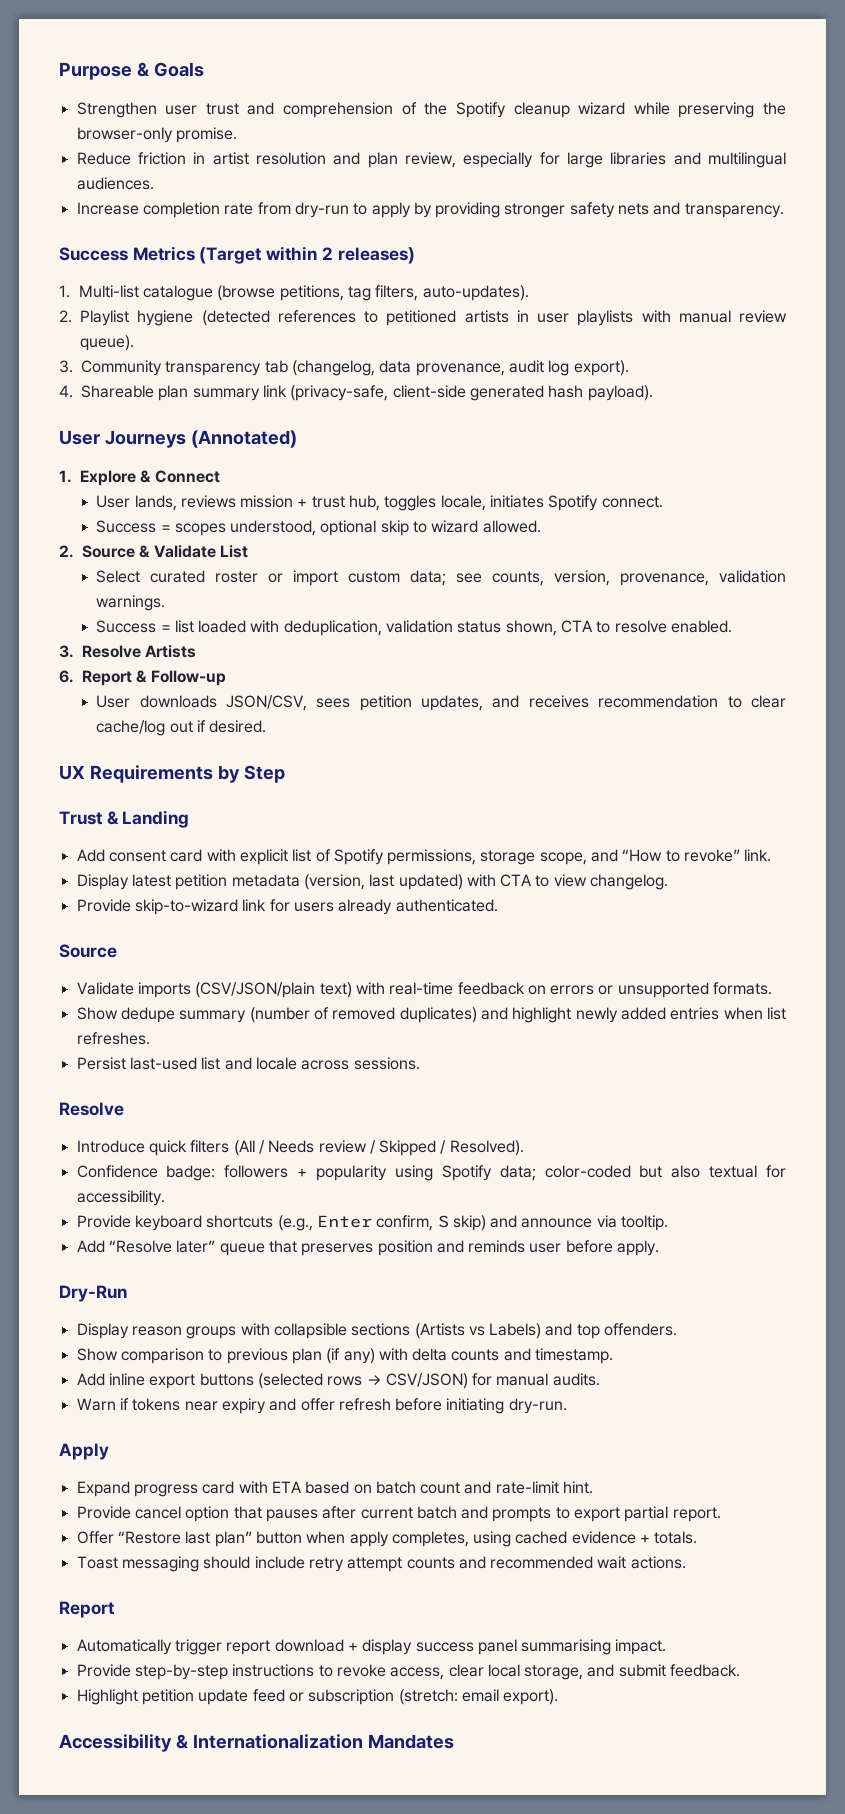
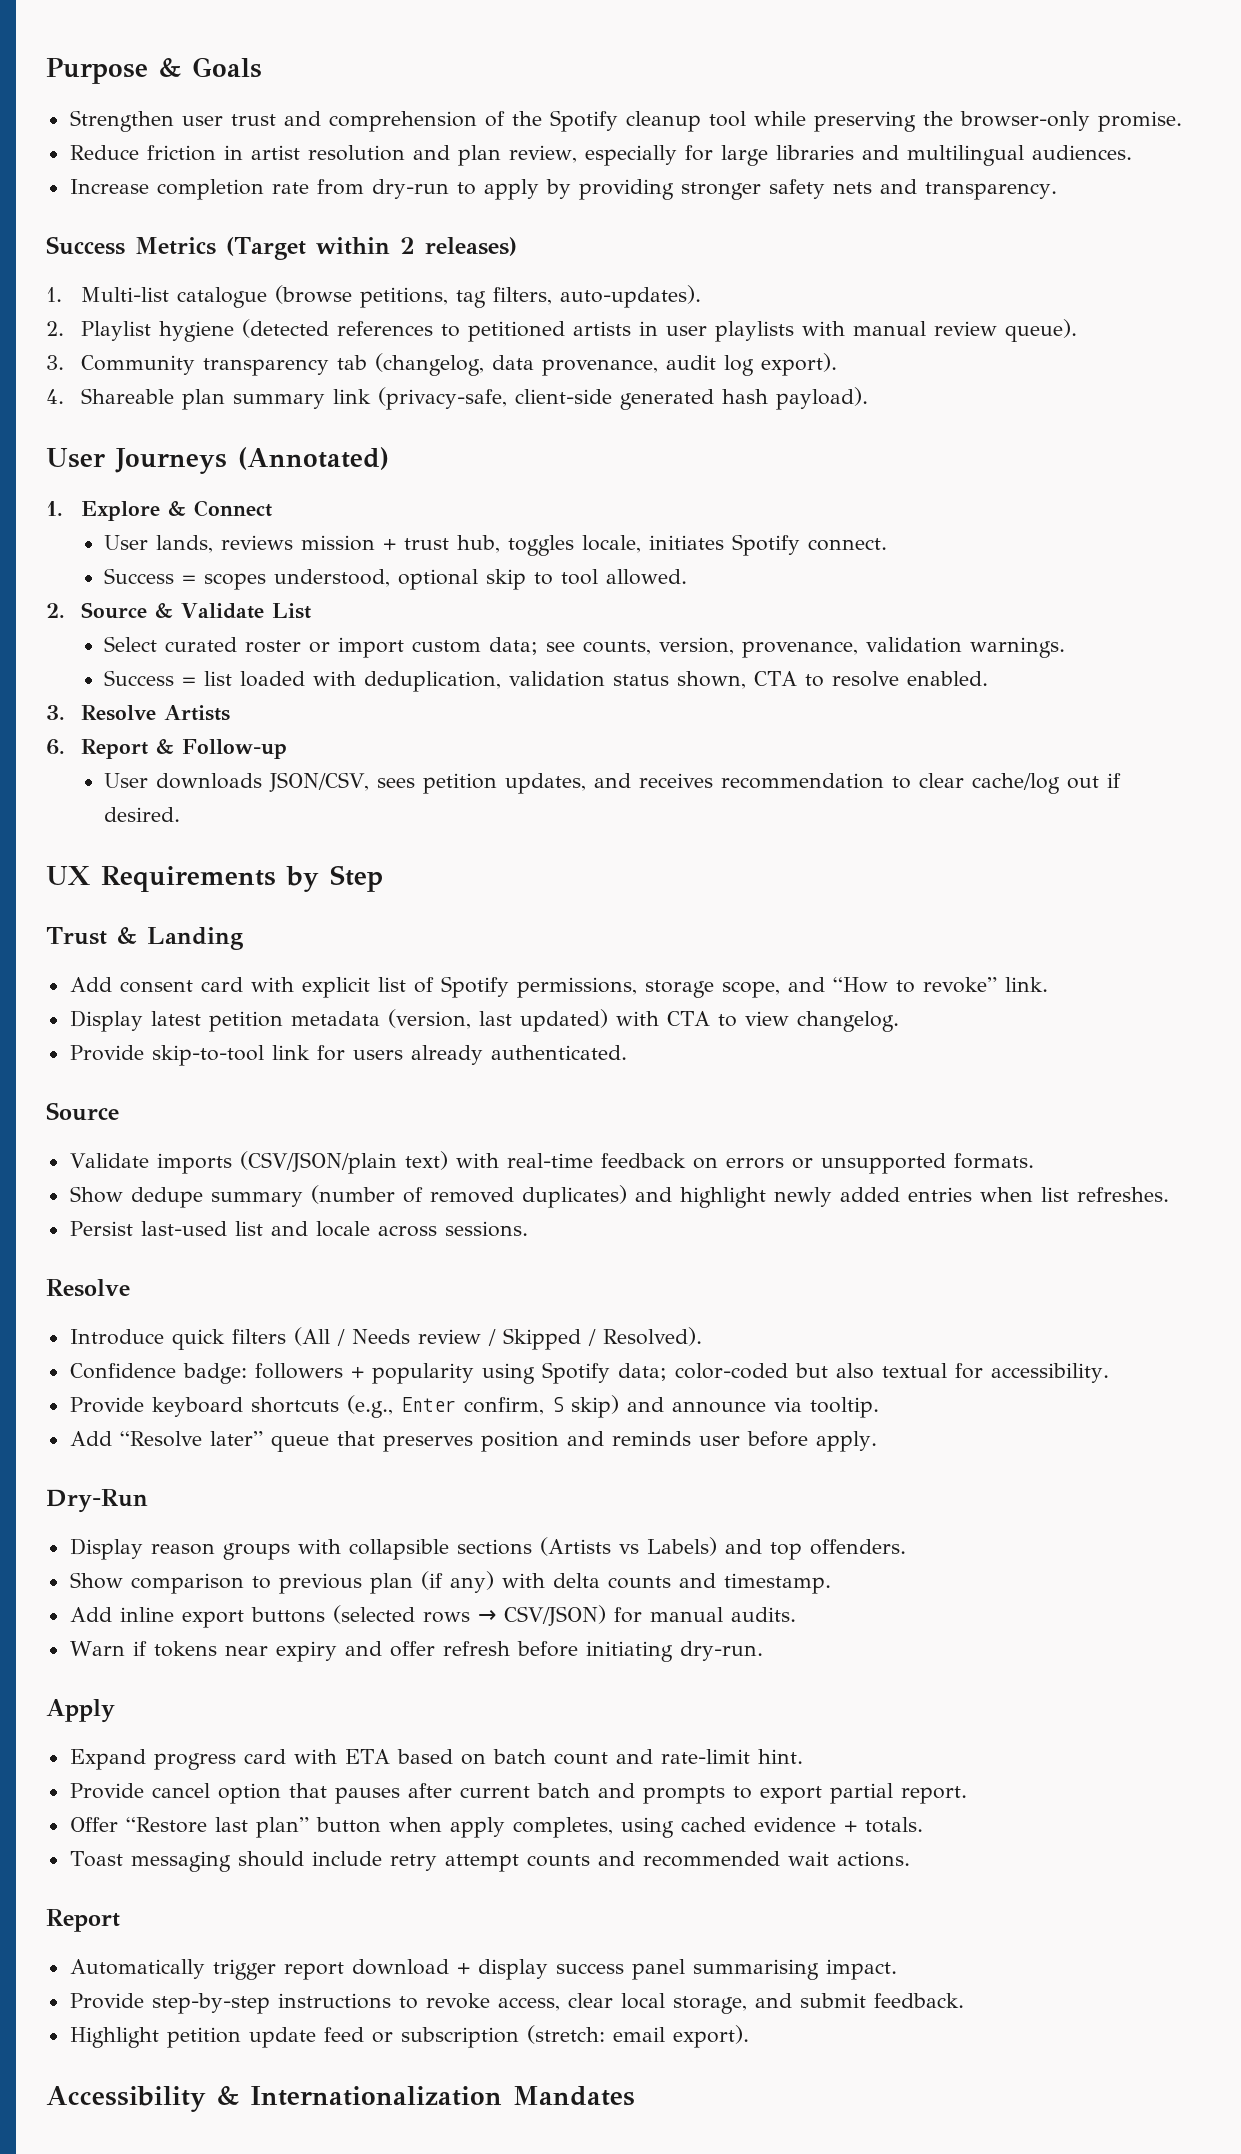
- Strengthen user trust and comprehension of the Spotify cleanup wizard while preserving the browser-only promise.
+ Strengthen user trust and comprehension of the Spotify cleanup tool while preserving the browser-only promise.
- Success = scopes understood, optional skip to wizard allowed.
+ Success = scopes understood, optional skip to tool allowed.
- Provide skip-to-wizard link for users already authenticated.
+ Provide skip-to-tool link for users already authenticated.

